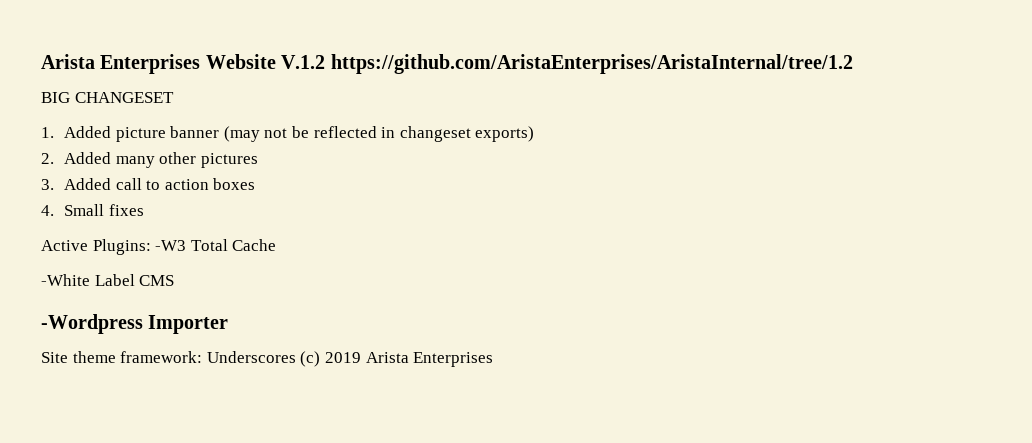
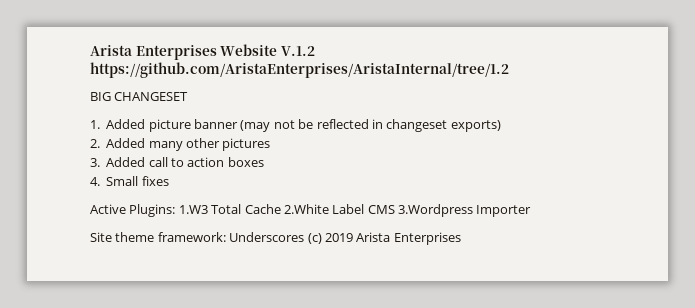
- Active Plugins: -W3 Total Cache
- -White Label CMS
- -Wordpress Importer
+ Active Plugins: 1.W3 Total Cache 2.White Label CMS 3.Wordpress Importer

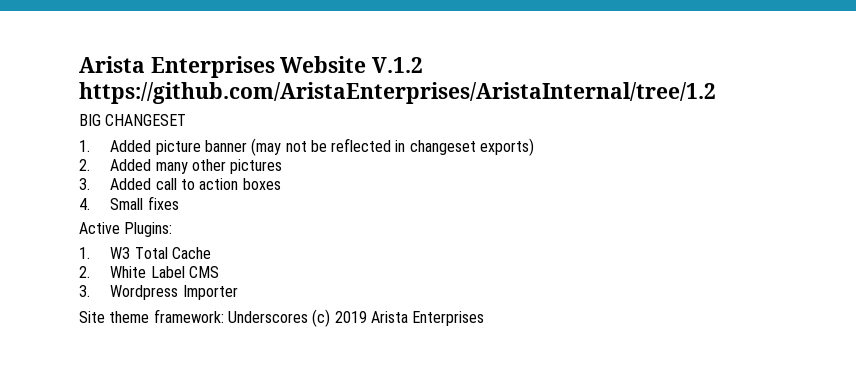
- Active Plugins: 1.W3 Total Cache 2.White Label CMS 3.Wordpress Importer
+ Active Plugins:
+ 1. W3 Total Cache
+ 2. White Label CMS
+ 3. Wordpress Importer

